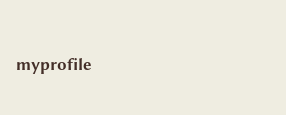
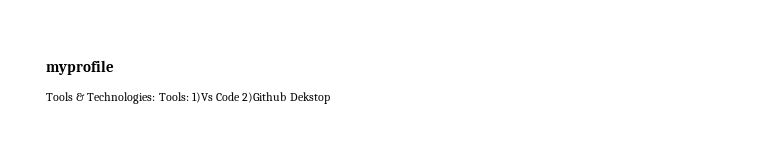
+ Tools & Technologies: Tools: 1)Vs Code 2)Github Dekstop

